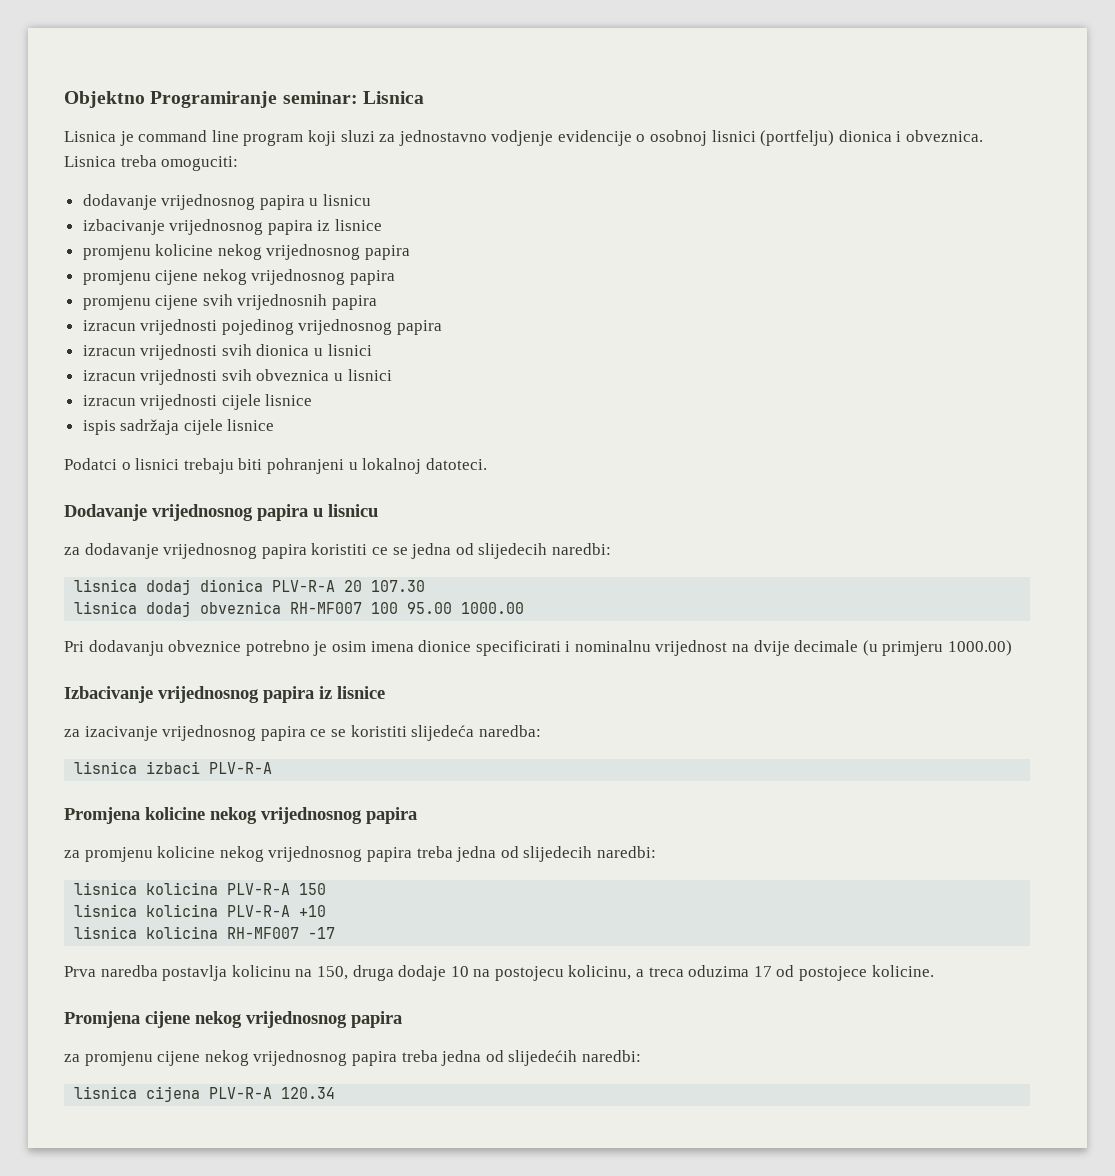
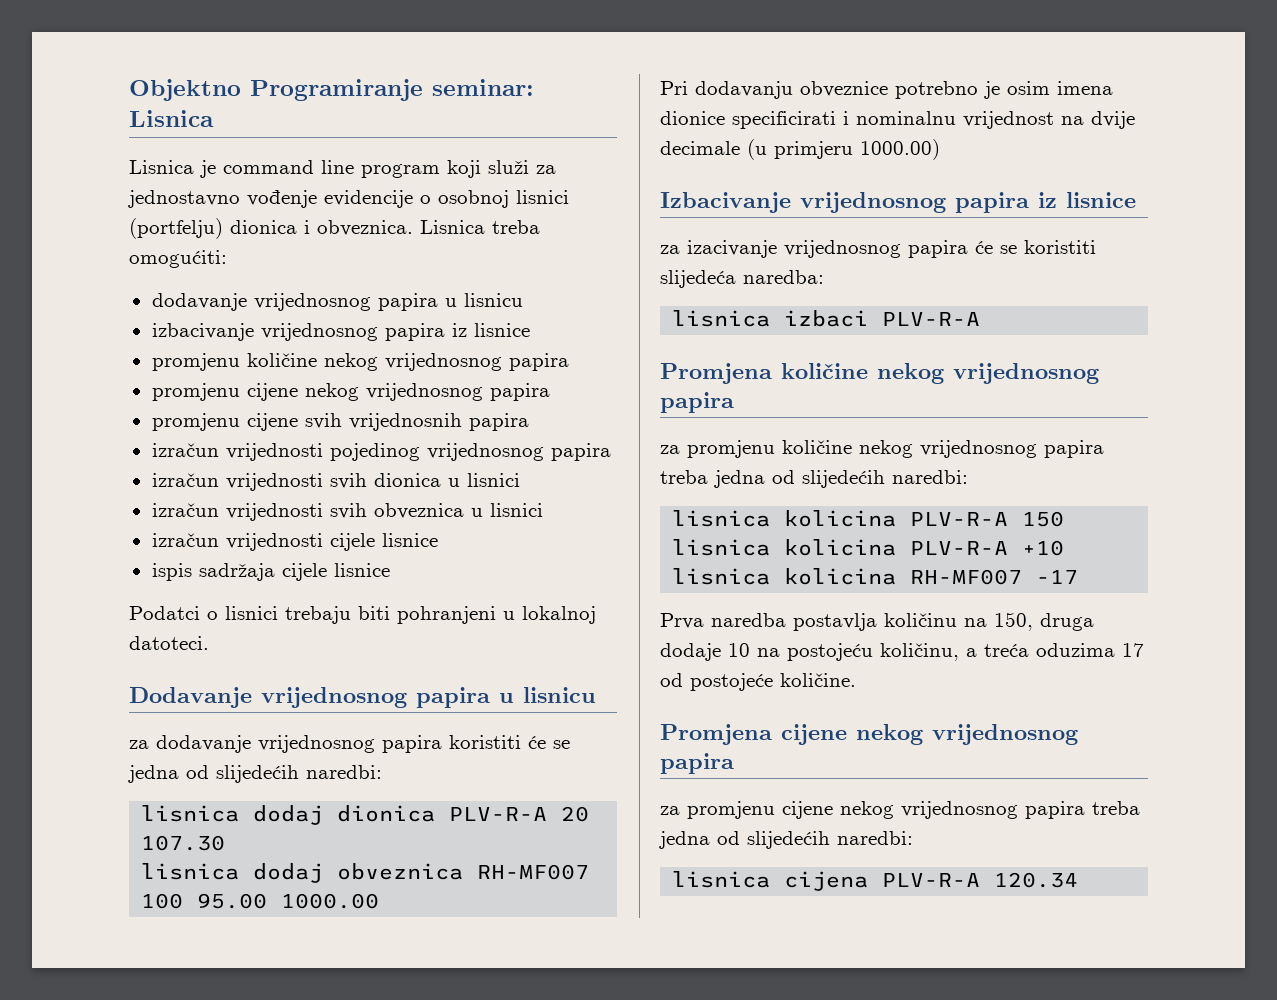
- Lisnica je command line program koji sluzi za jednostavno vodjenje evidencije o osobnoj lisnici (portfelju) dionica i obveznica.
+ Lisnica je command line program koji služi za jednostavno vođenje evidencije o osobnoj lisnici (portfelju) dionica i obveznica.
- Lisnica treba omoguciti:
+ Lisnica treba omogućiti:
  izbacivanje vrijednosnog papira iz lisnice
- promjenu kolicine nekog vrijednosnog papira
+ promjenu količine nekog vrijednosnog papira
- izracun vrijednosti pojedinog vrijednosnog papira
+ izračun vrijednosti pojedinog vrijednosnog papira
- izracun vrijednosti svih dionica u lisnici
+ izračun vrijednosti svih dionica u lisnici
- izracun vrijednosti svih obveznica u lisnici
+ izračun vrijednosti svih obveznica u lisnici
- izracun vrijednosti cijele lisnice
+ izračun vrijednosti cijele lisnice
- za dodavanje vrijednosnog papira koristiti ce se jedna od slijedecih naredbi:
+ za dodavanje vrijednosnog papira koristiti će se jedna od slijedećih naredbi:
- za izacivanje vrijednosnog papira ce se koristiti slijedeća naredba:
+ za izacivanje vrijednosnog papira će se koristiti slijedeća naredba:
- Promjena kolicine nekog vrijednosnog papira
- za promjenu kolicine nekog vrijednosnog papira treba jedna od slijedecih naredbi:
+ Promjena količine nekog vrijednosnog papira
+ za promjenu količine nekog vrijednosnog papira treba jedna od slijedećih naredbi:
- Prva naredba postavlja kolicinu na 150, druga dodaje 10 na postojecu kolicinu, a treca oduzima 17 od postojece kolicine.
+ Prva naredba postavlja količinu na 150, druga dodaje 10 na postojeću količinu, a treća oduzima 17 od postojeće količine.

